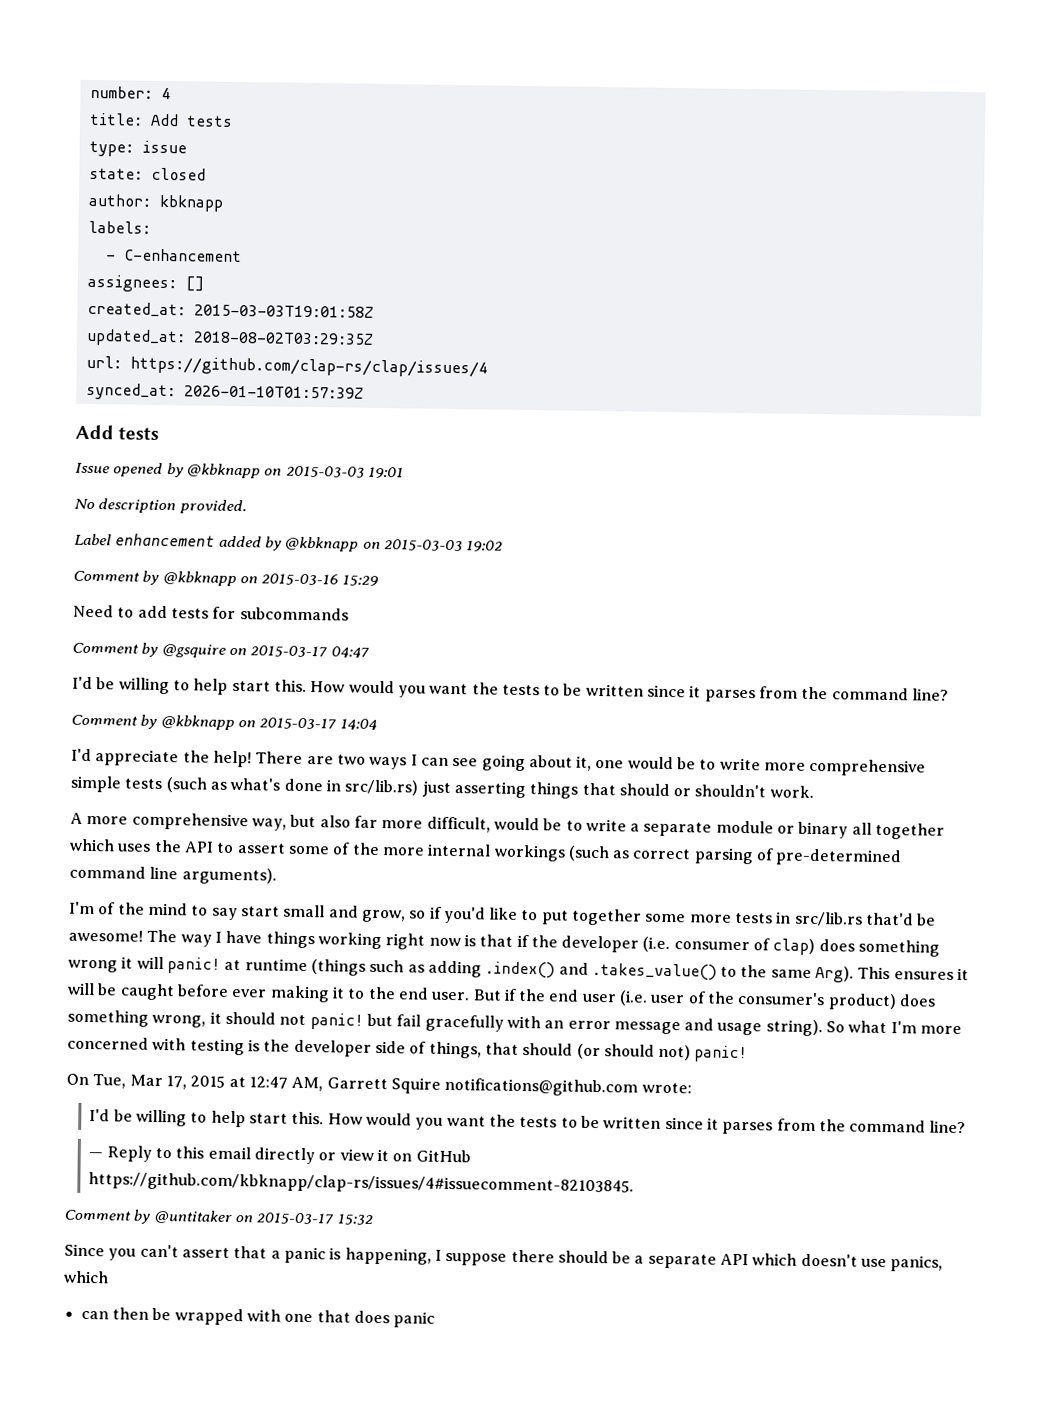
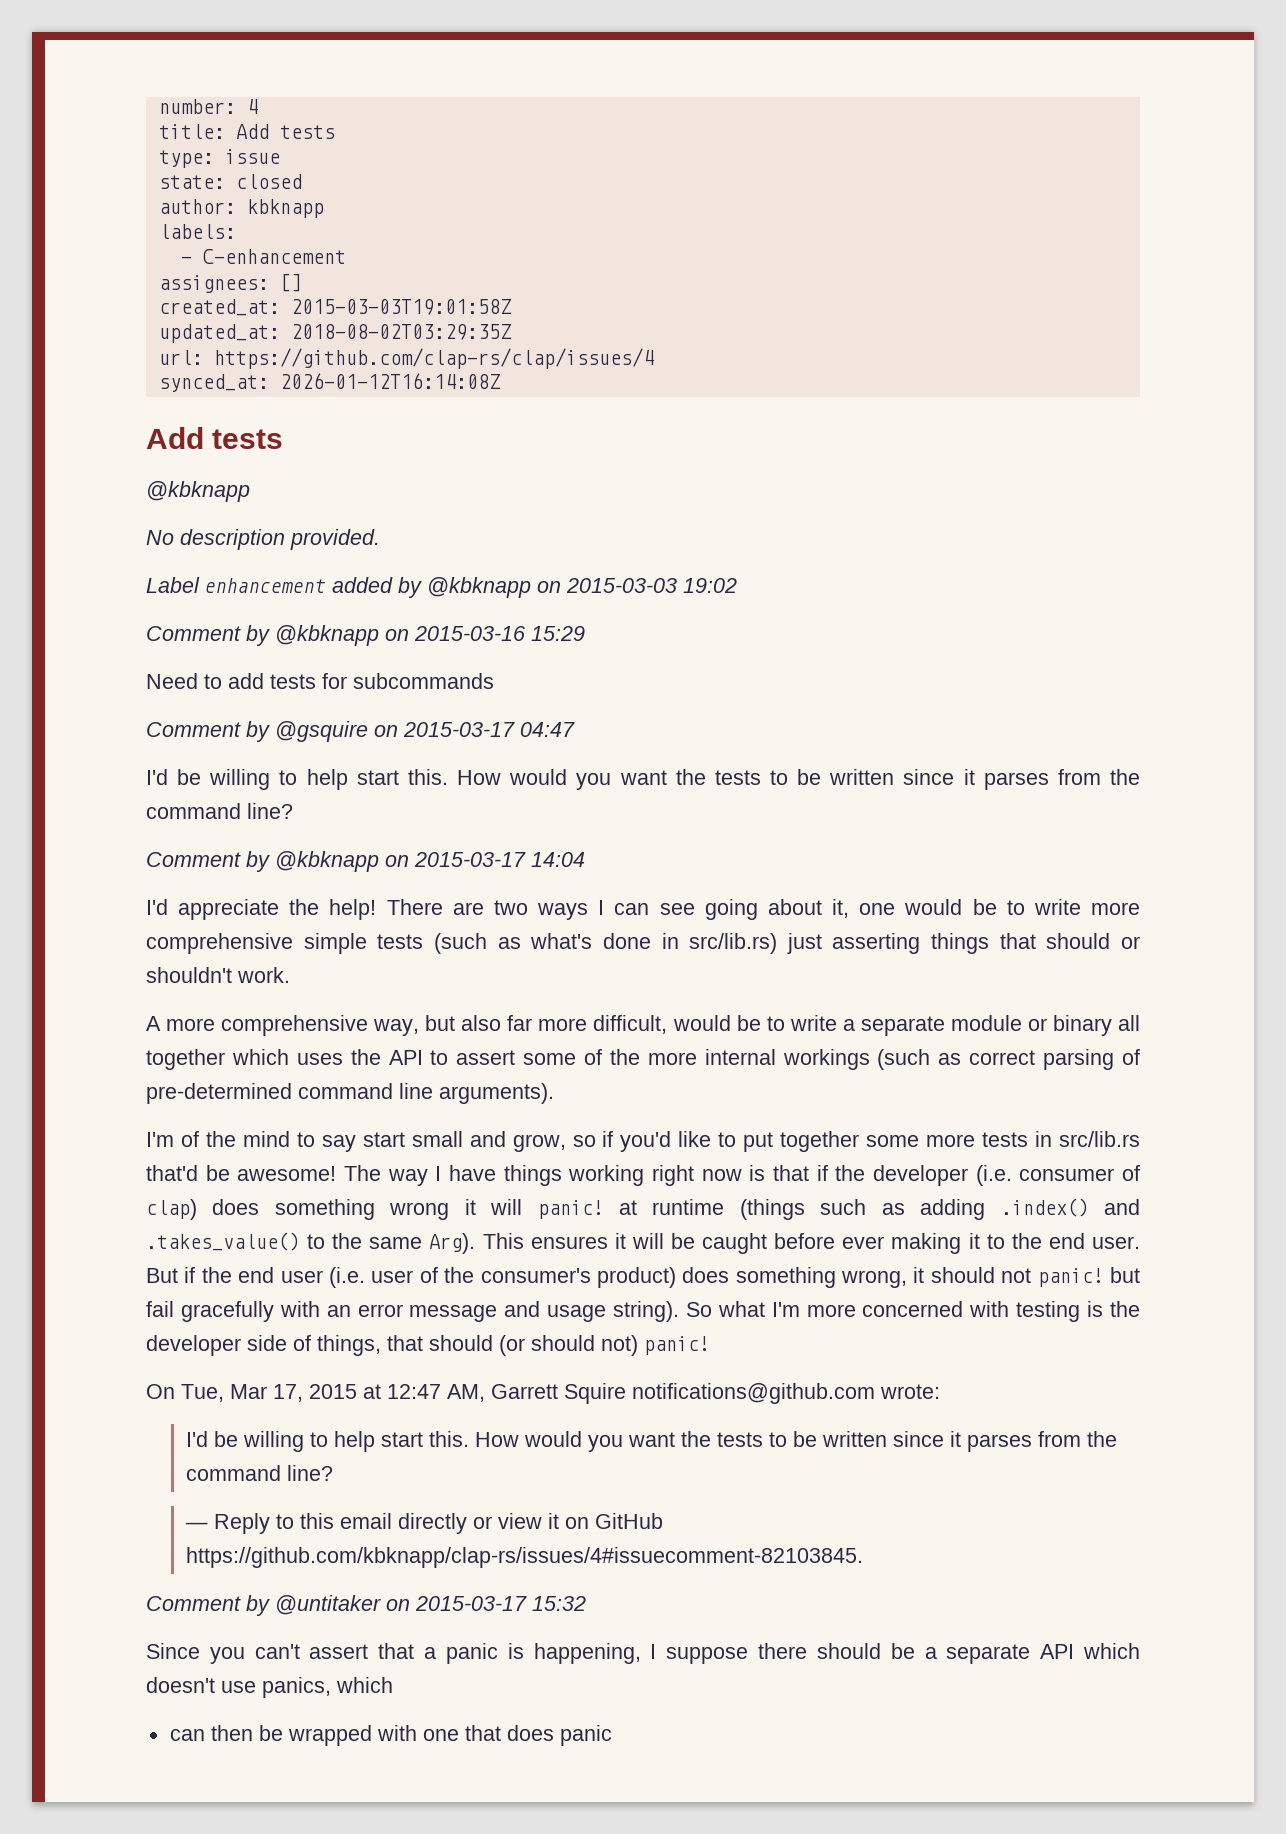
- synced_at: 2026-01-10T01:57:39Z
+ synced_at: 2026-01-12T16:14:08Z
  Add tests
- Issue opened by @kbknapp on 2015-03-03 19:01
+ @kbknapp

